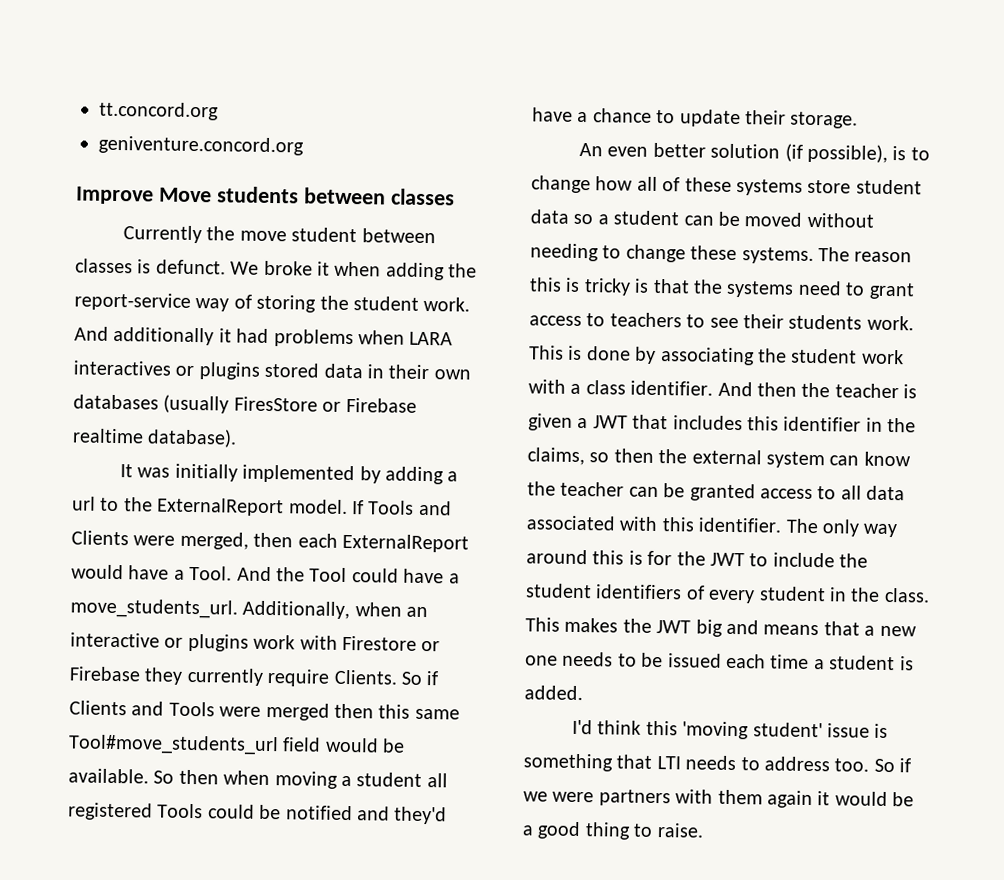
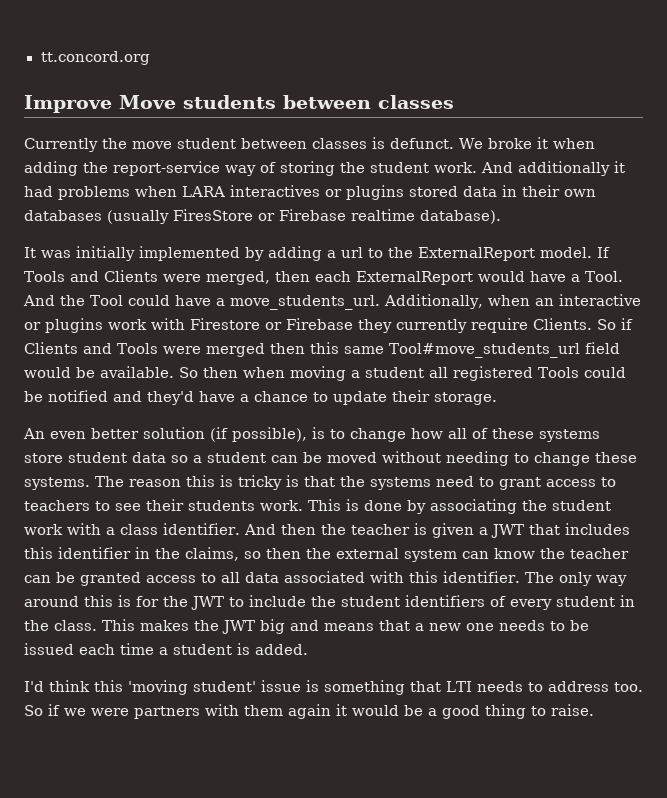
- geniventure.concord.org

